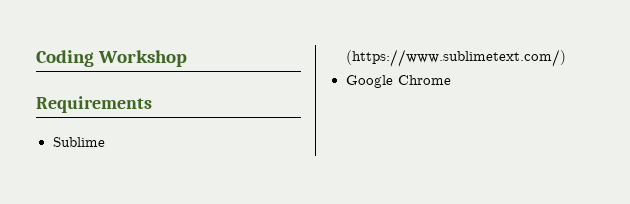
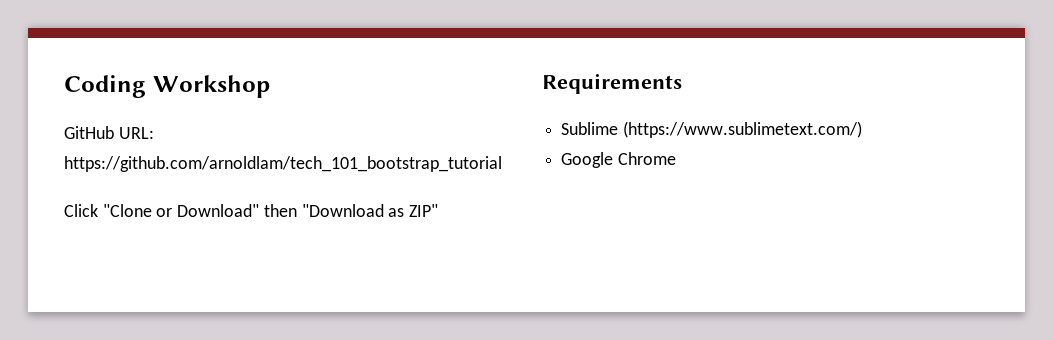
+ GitHub URL: https://github.com/arnoldlam/tech_101_bootstrap_tutorial
+ Click "Clone or Download" then "Download as ZIP"

